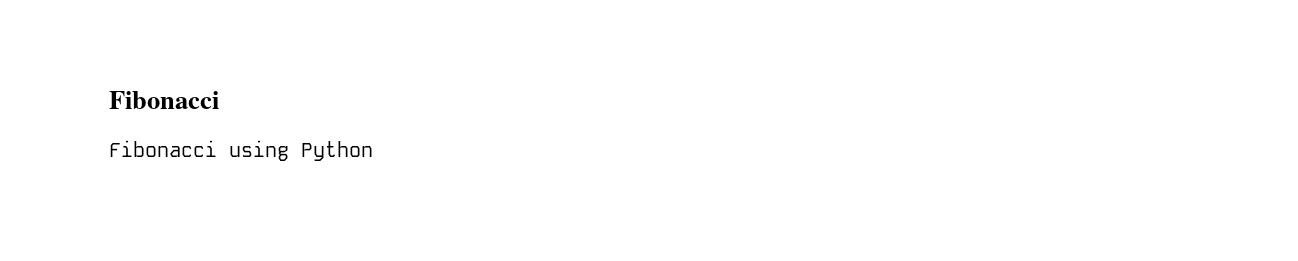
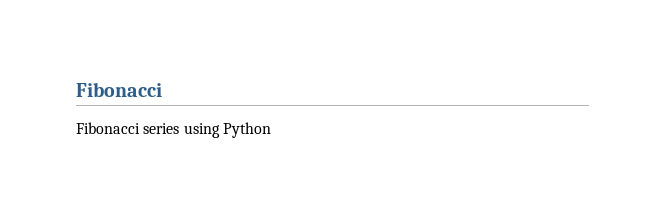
- Fibonacci using Python
+ Fibonacci series using Python

